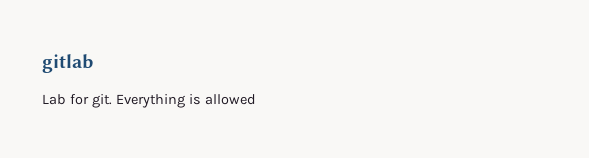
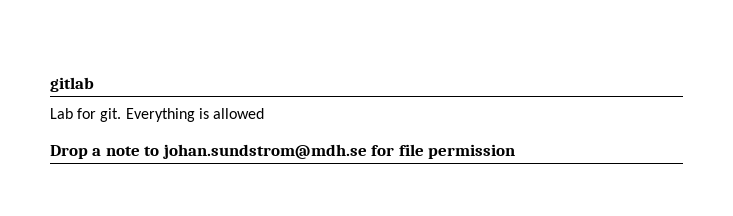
+ Drop a note to johan.sundstrom@mdh.se for file permission

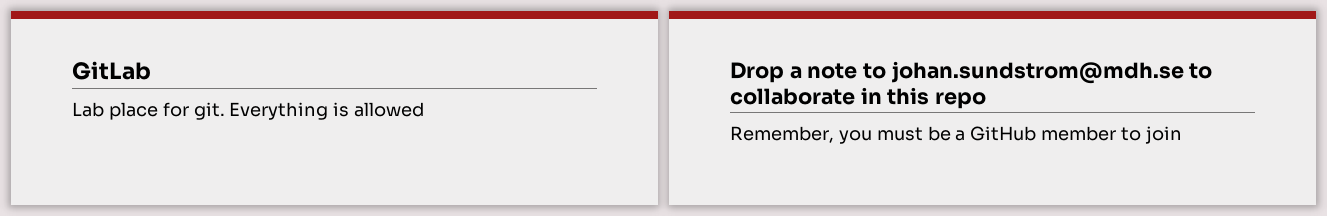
- gitlab
+ GitLab
- Lab for git.
+ Lab place for git.
- Drop a note to johan.sundstrom@mdh.se for file permission
+ Drop a note to johan.sundstrom@mdh.se to collaborate in this repo
+ Remember, you must be a GitHub member to join

